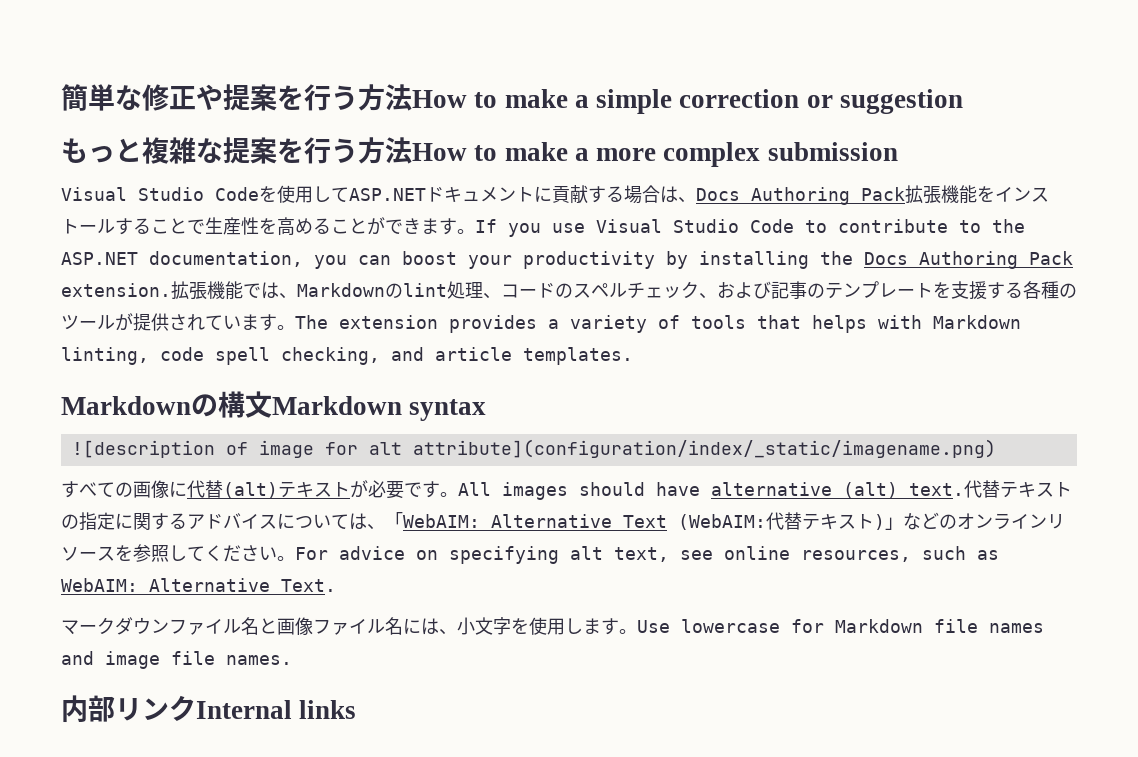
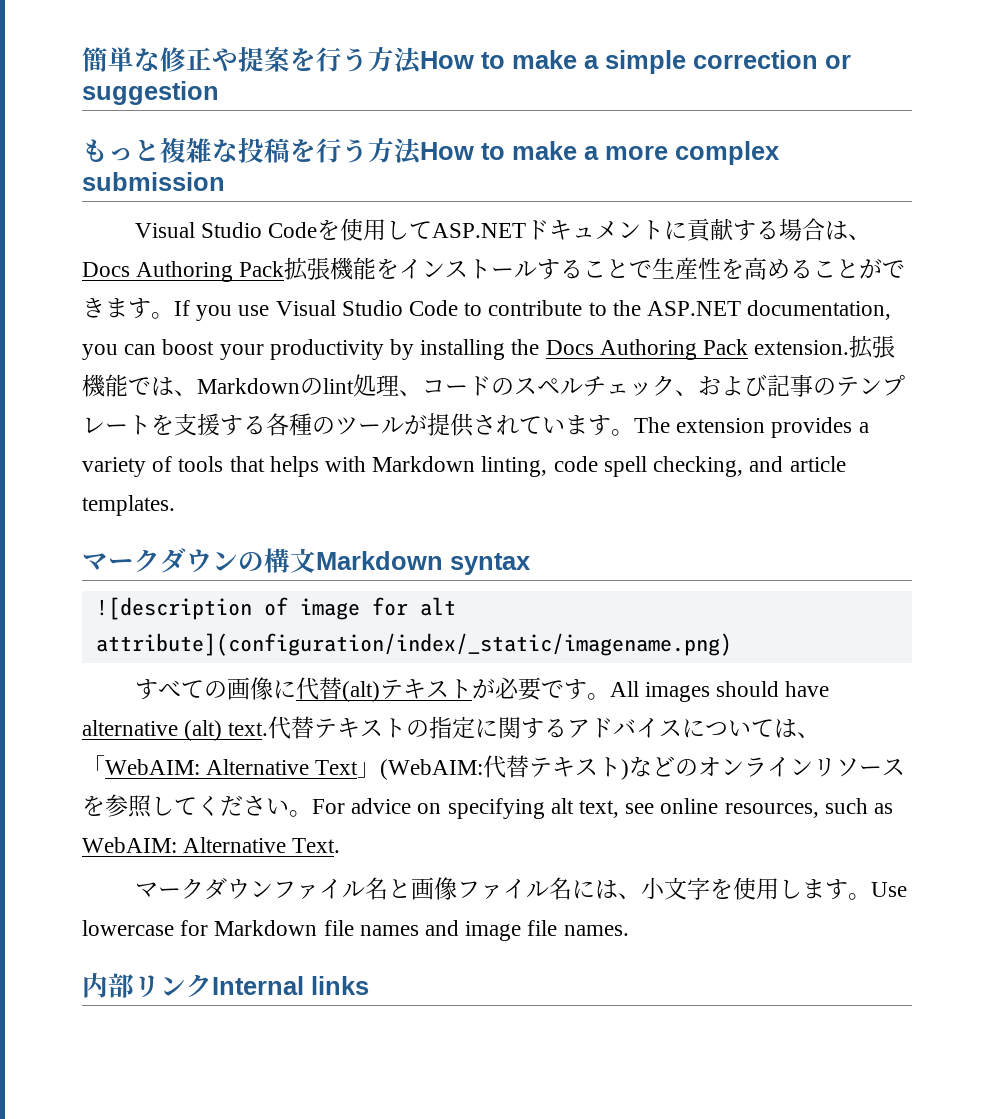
- もっと複雑な提案を行う方法How to make a more complex submission
+ もっと複雑な投稿を行う方法How to make a more complex submission
- Markdownの構文Markdown syntax
+ マークダウンの構文Markdown syntax
- 代替テキストの指定に関するアドバイスについては、「WebAIM: Alternative Text (WebAIM:代替テキスト)」などのオンラインリソースを参照してください。
+ 代替テキストの指定に関するアドバイスについては、「WebAIM: Alternative Text」(WebAIM:代替テキスト)などのオンラインリソースを参照してください。

